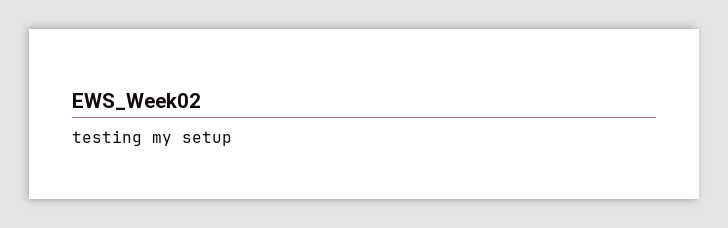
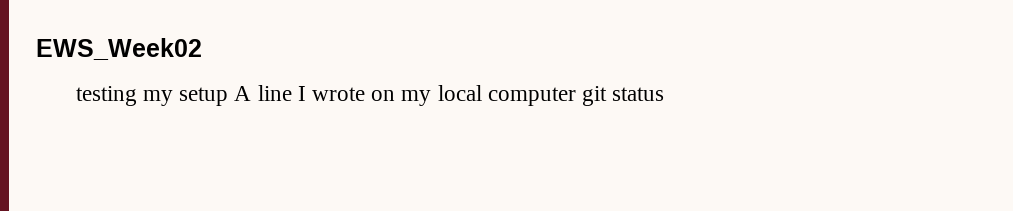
- testing my setup
+ testing my setup A line I wrote on my local computer git status

